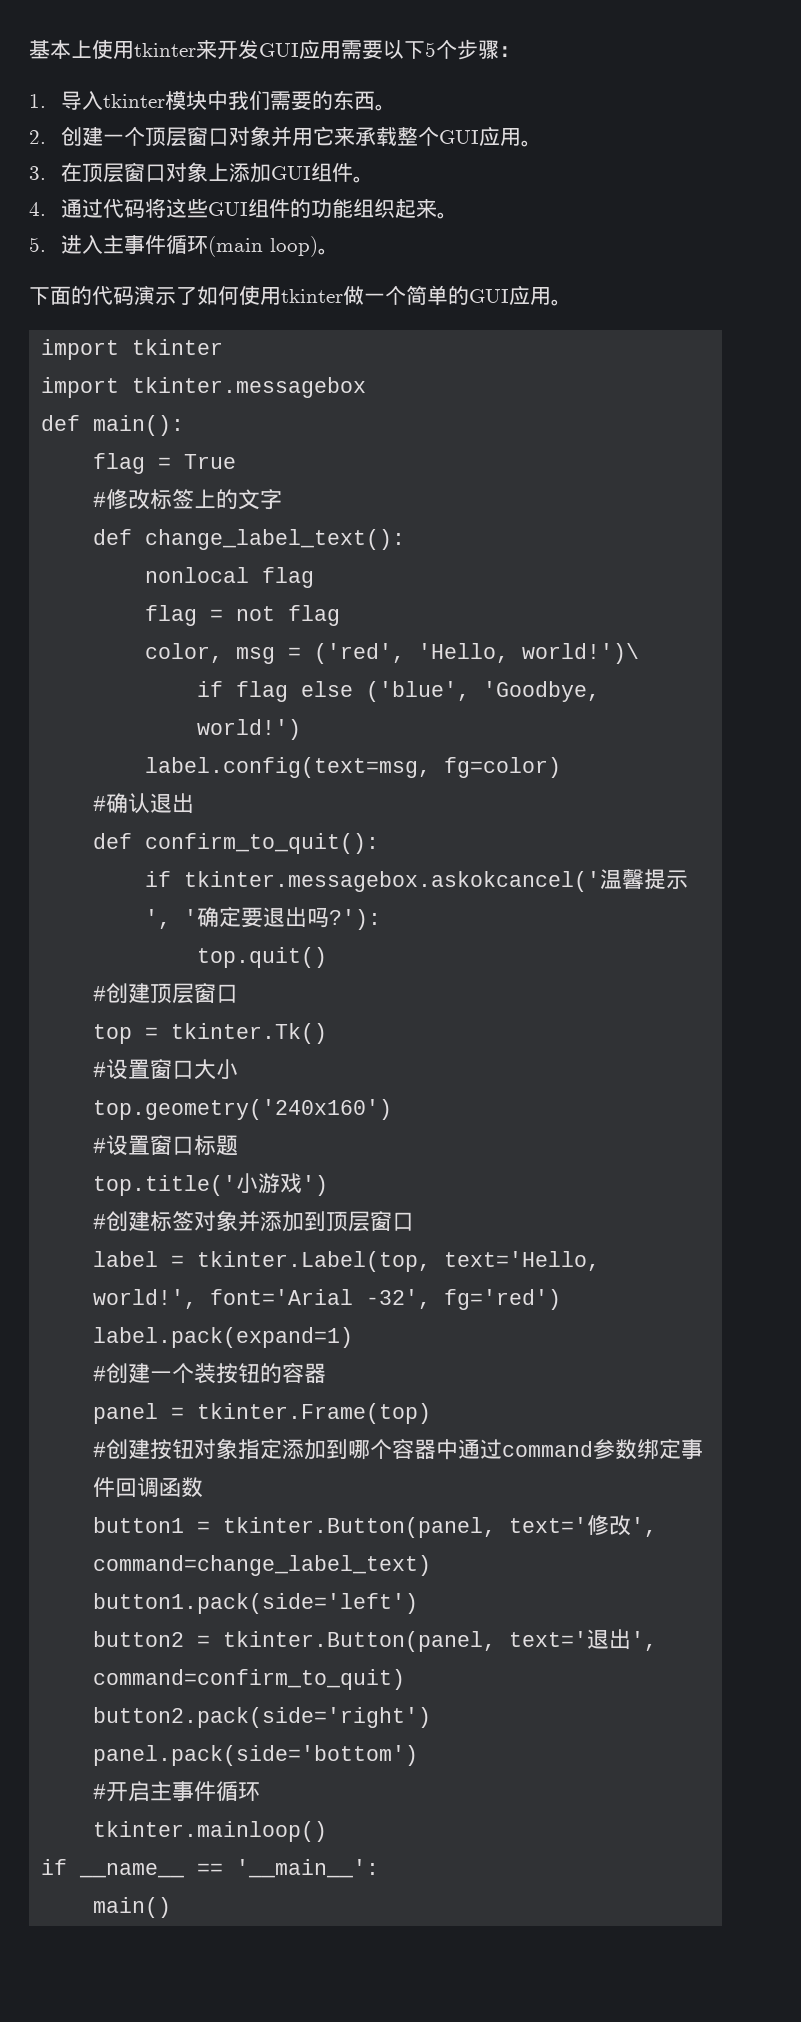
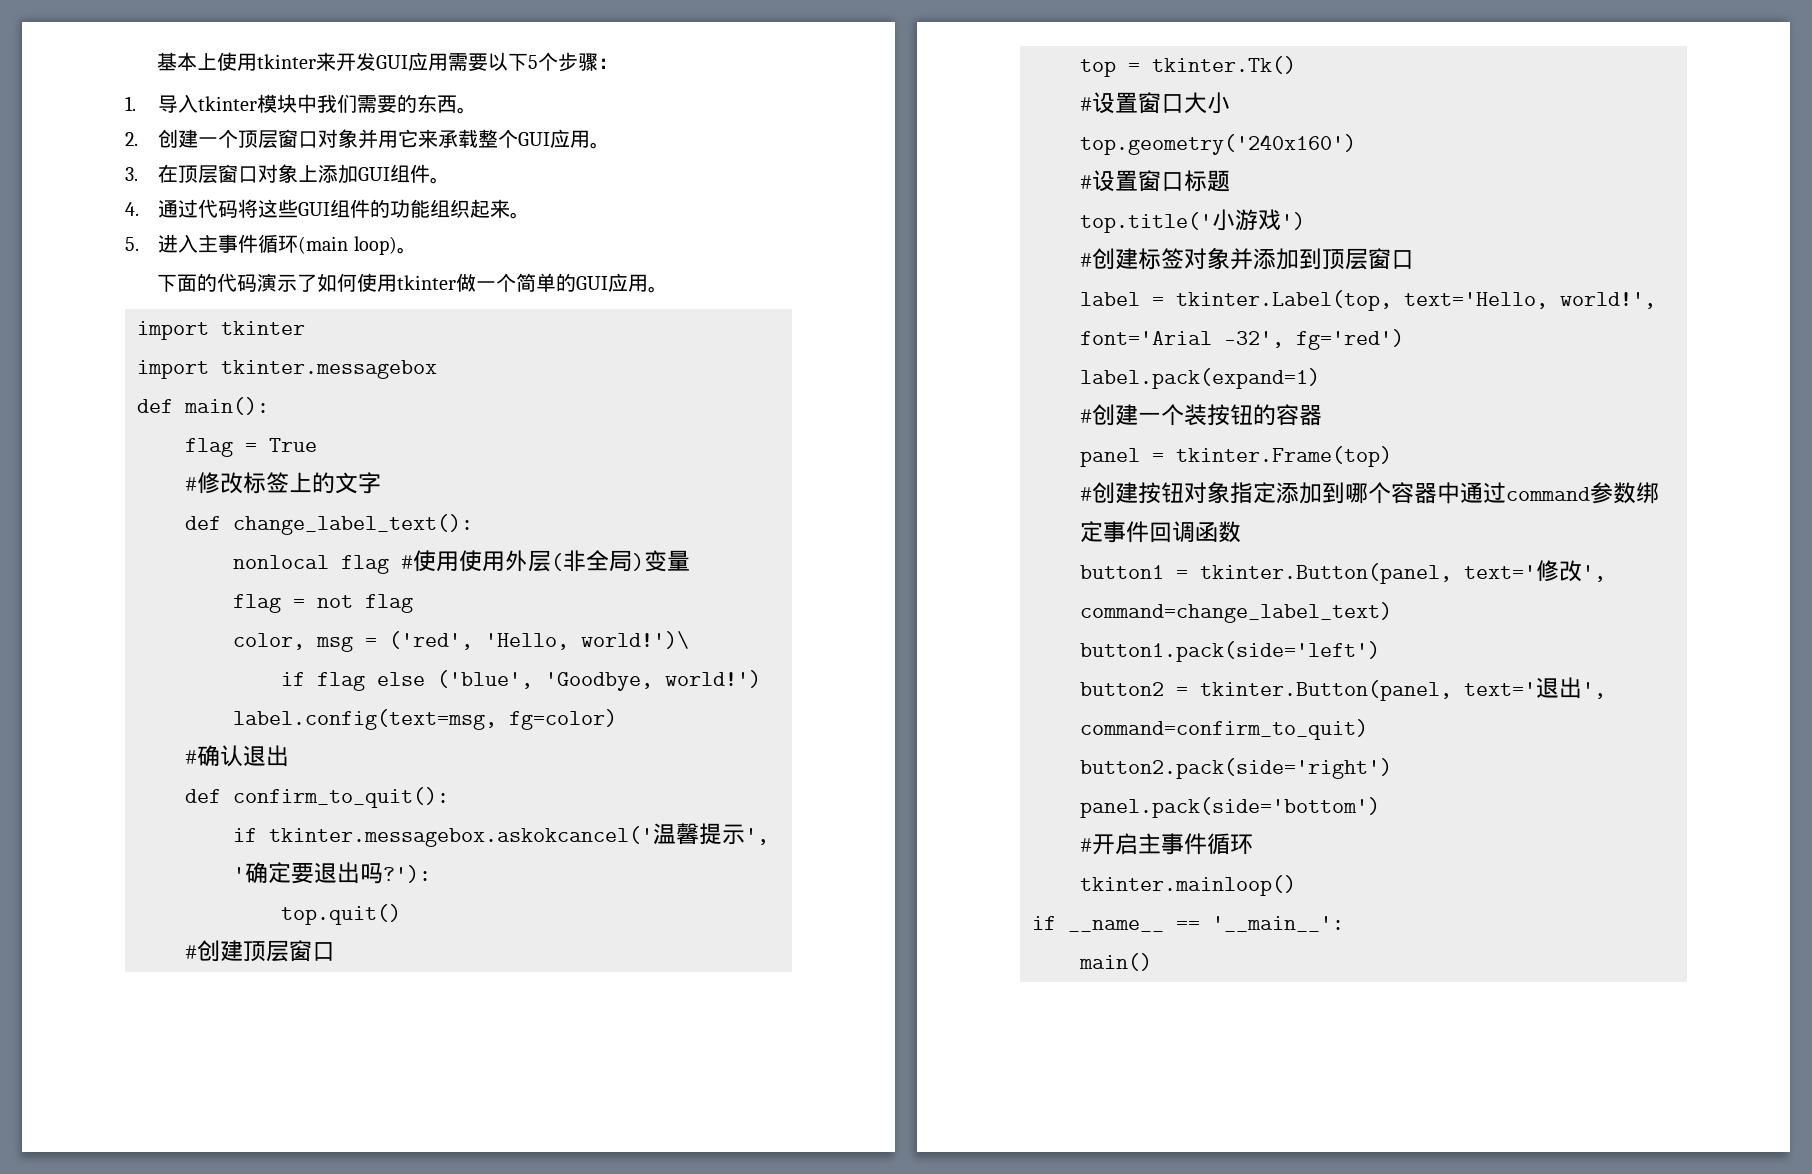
- nonlocal flag
+ nonlocal flag #使用使用外层(非全局)变量

